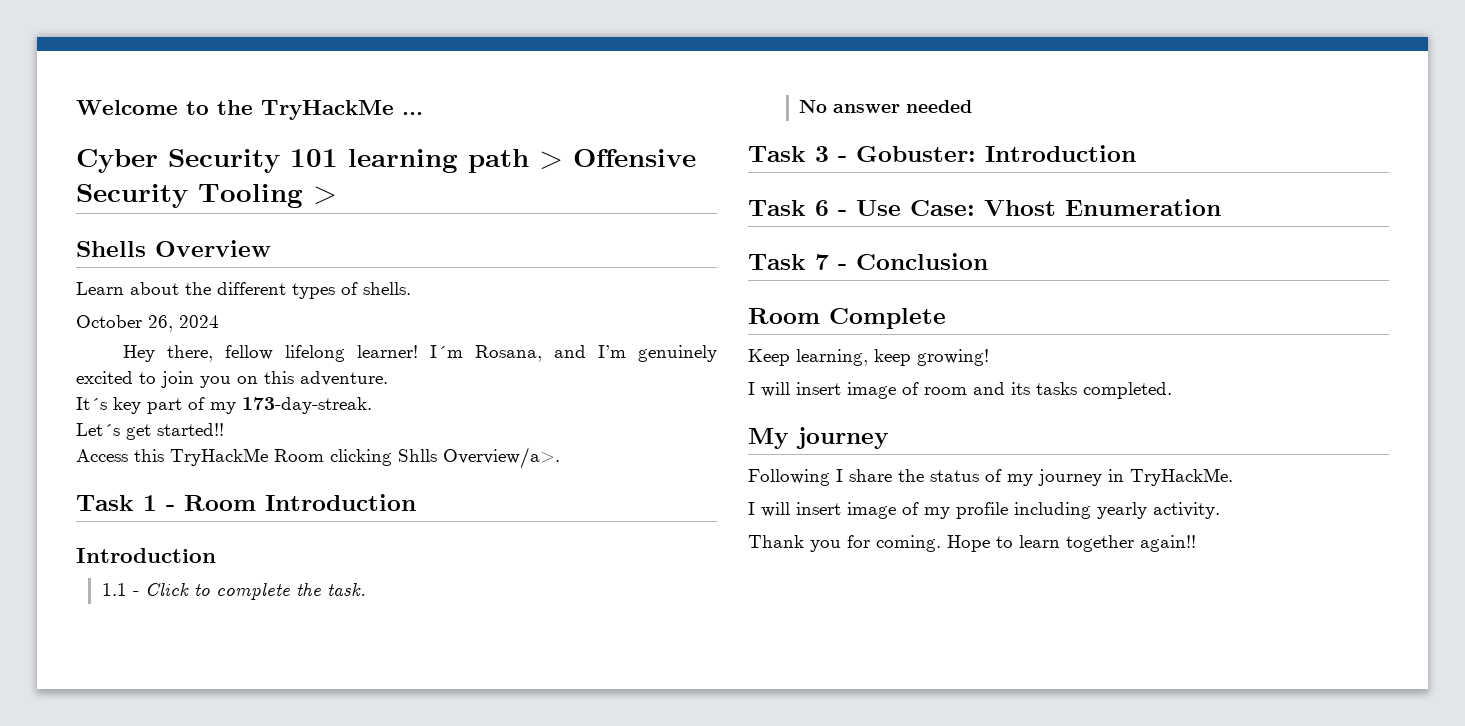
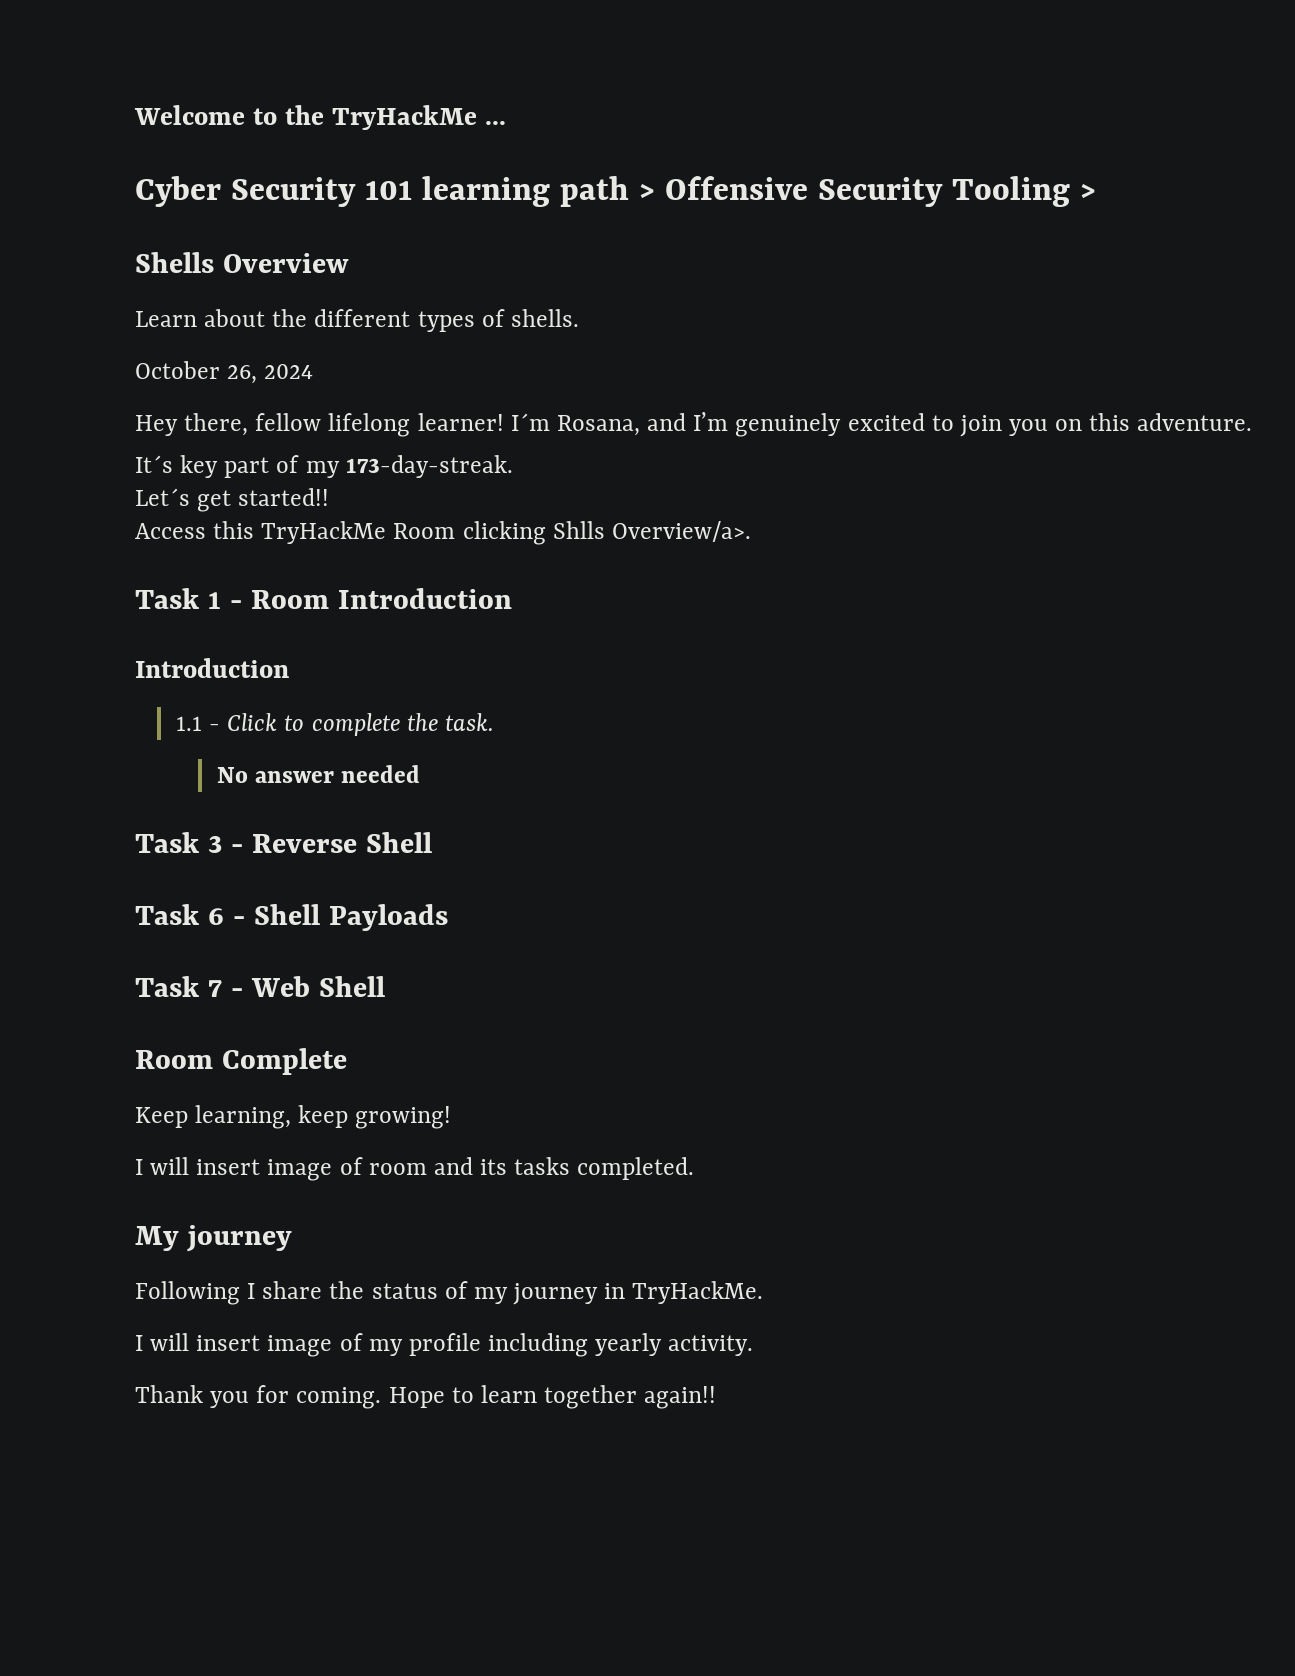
- Task 3 - Gobuster: Introduction
+ Task 3 - Reverse Shell
- Task 6 - Use Case: Vhost Enumeration
+ Task 6 - Shell Payloads
- Task 7 - Conclusion
+ Task 7 - Web Shell

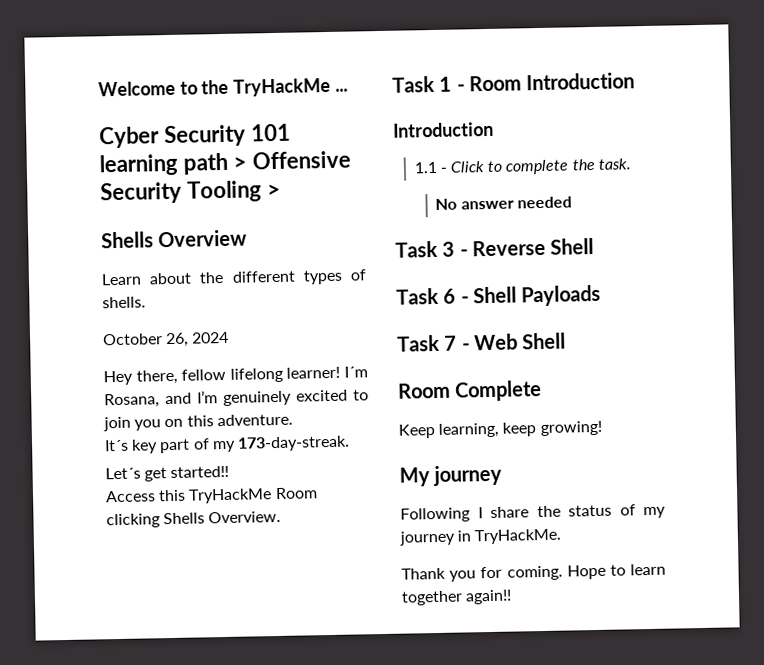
- Access this TryHackMe Room clicking Shlls Overview/a>.
+ Access this TryHackMe Room clicking Shells Overview.
- I will insert image of room and its tasks completed.
- I will insert image of my profile including yearly activity.

